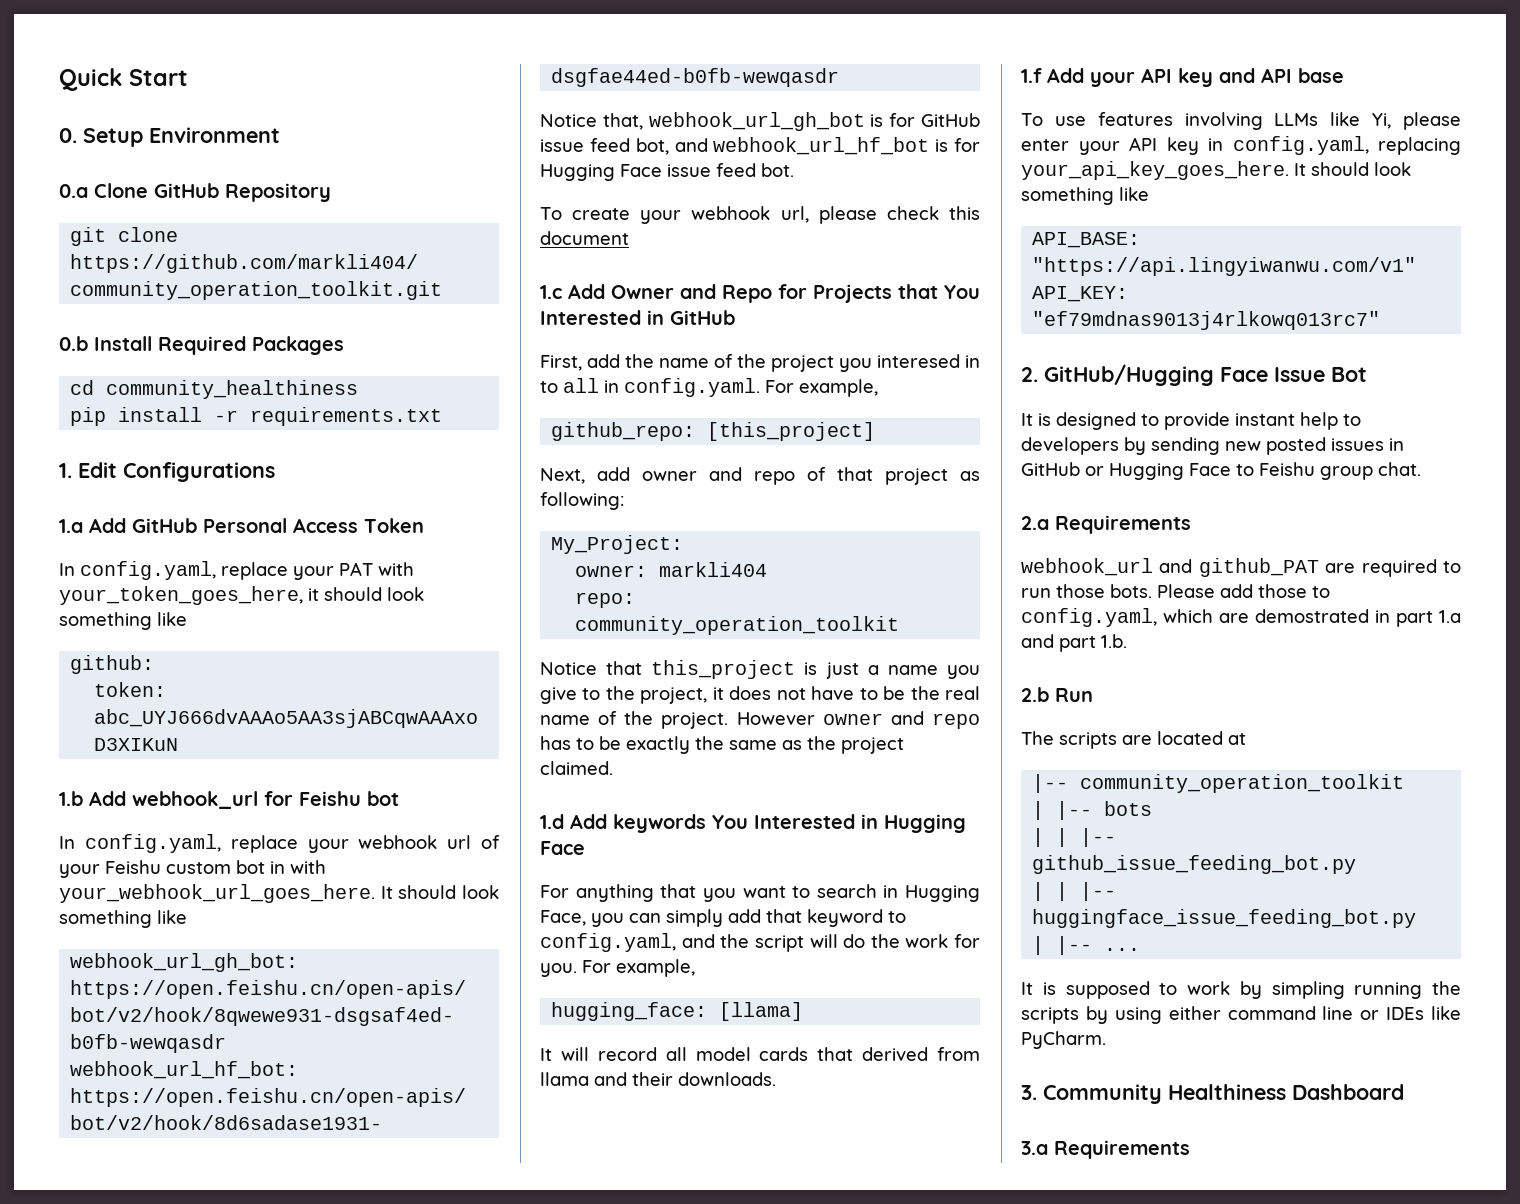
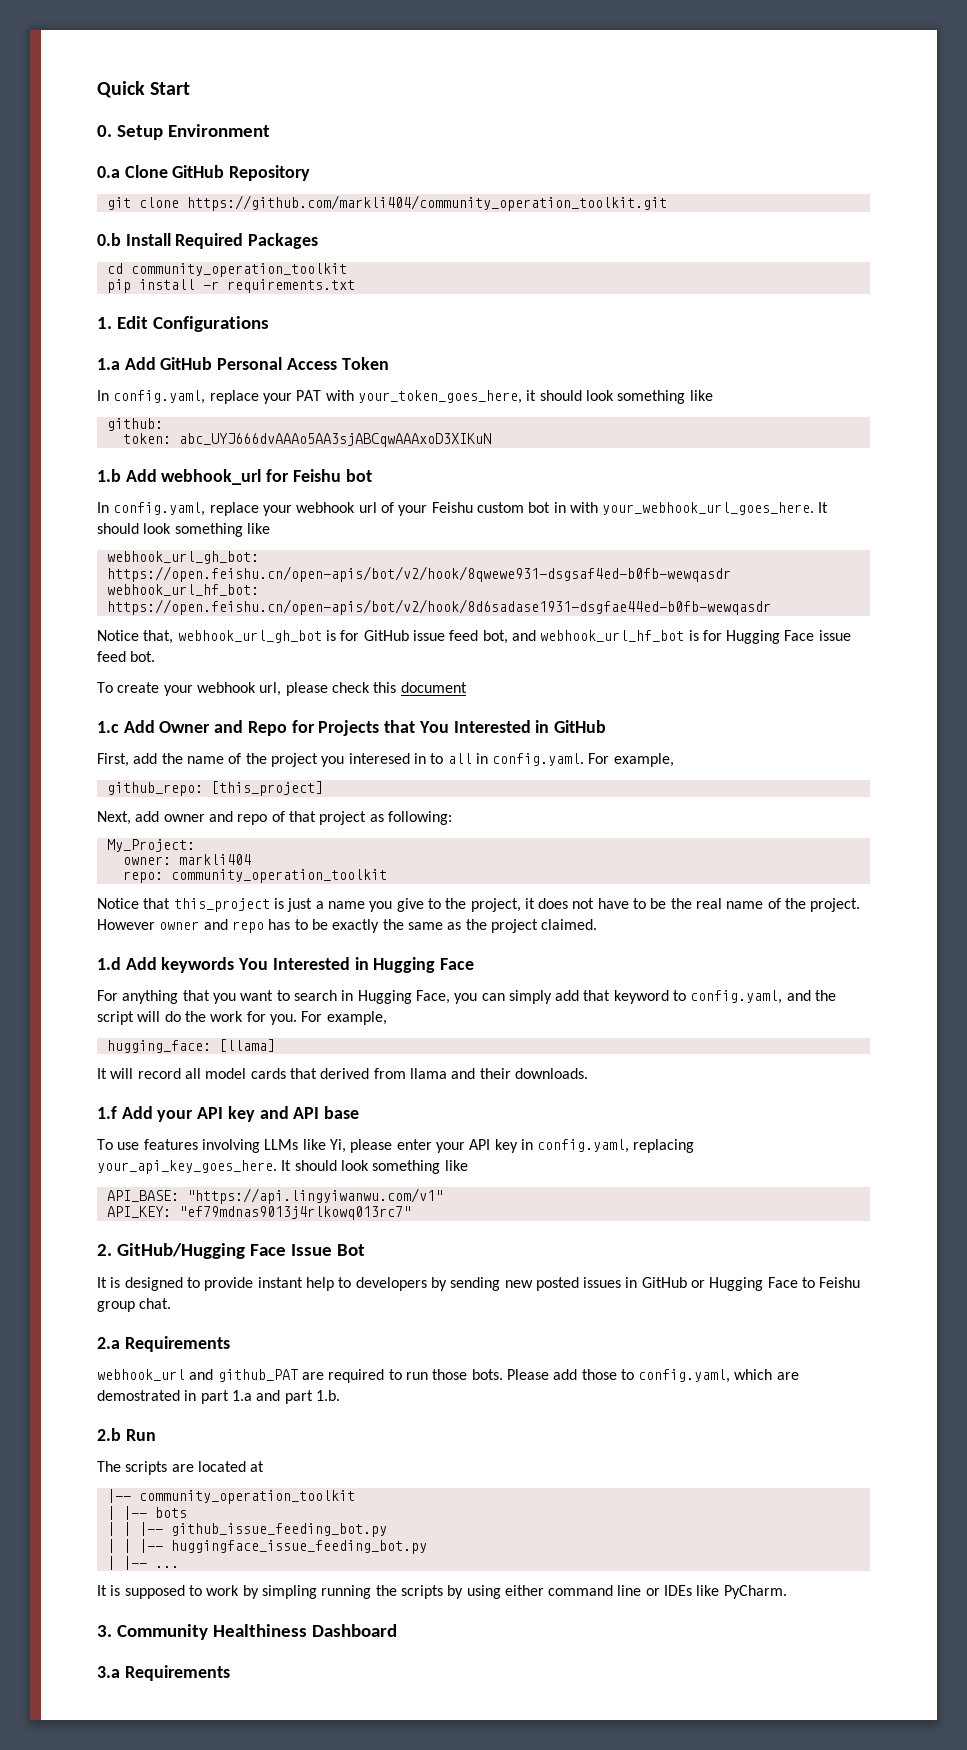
- cd community_healthiness
+ cd community_operation_toolkit

